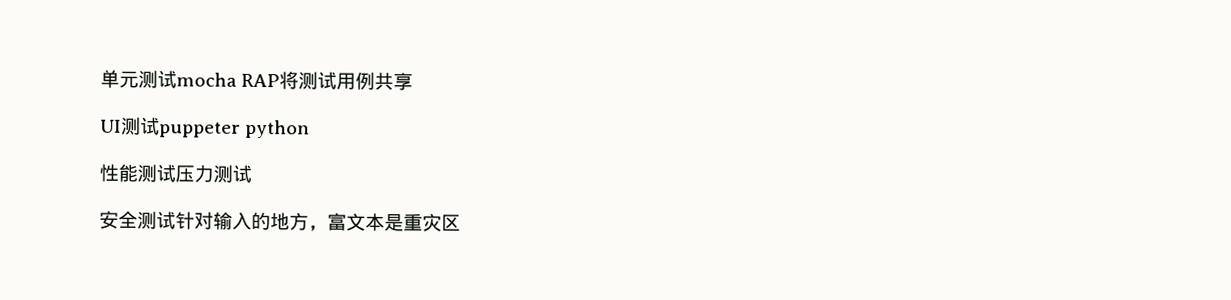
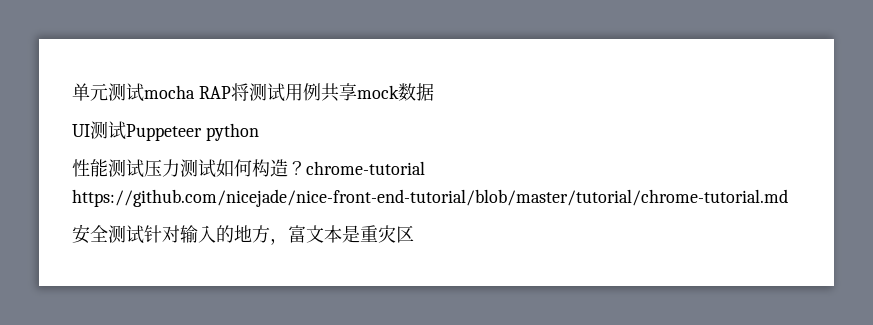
- 单元测试mocha RAP将测试用例共享
+ 单元测试mocha RAP将测试用例共享mock数据
- UI测试puppeter python
+ UI测试Puppeteer python
- 性能测试压力测试
+ 性能测试压力测试如何构造？chrome-tutorial https://github.com/nicejade/nice-front-end-tutorial/blob/master/tutorial/chrome-tutorial.md

